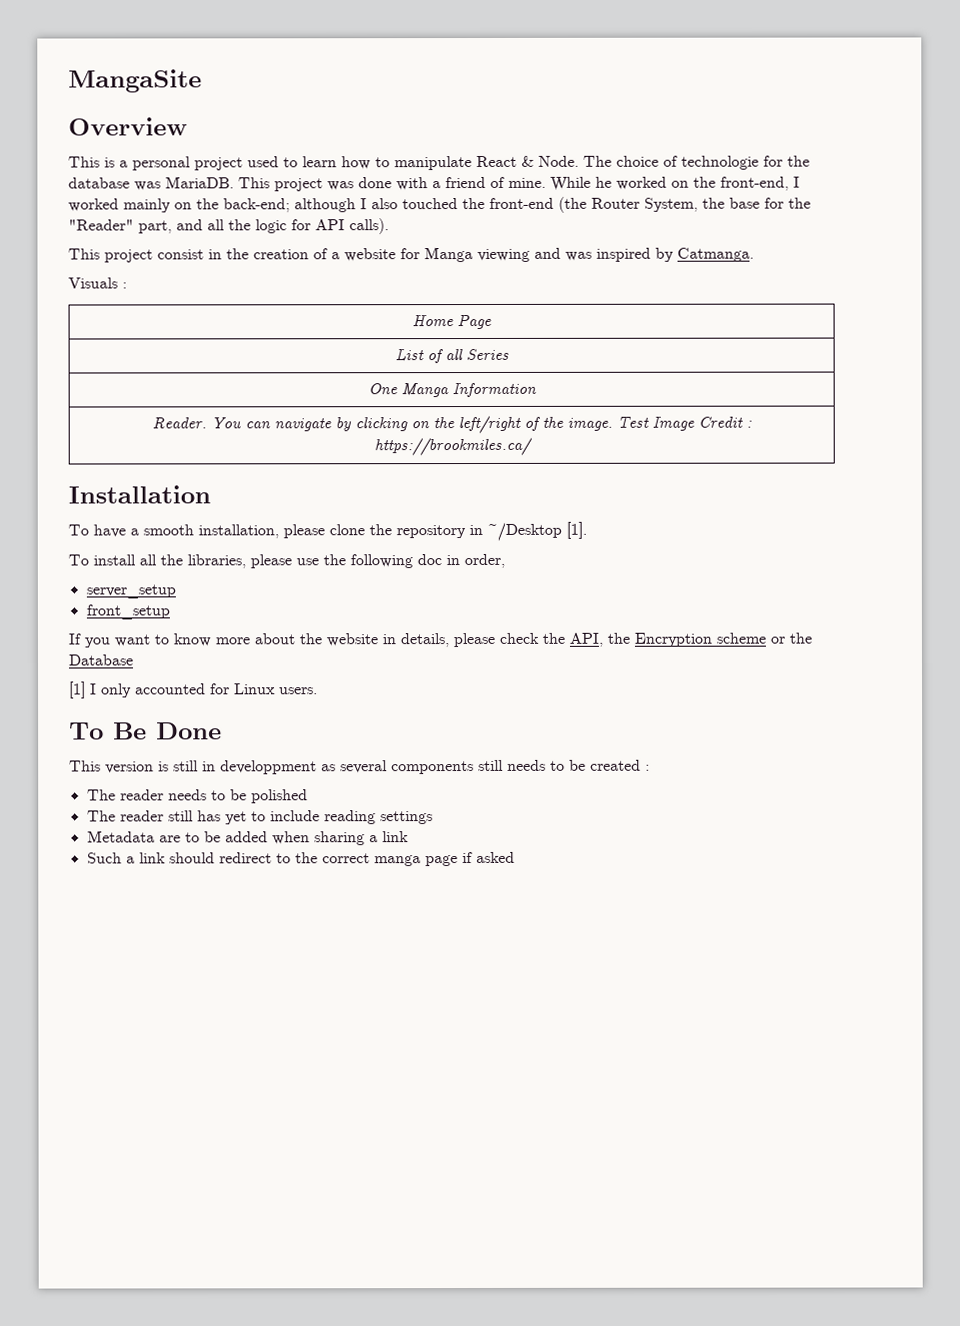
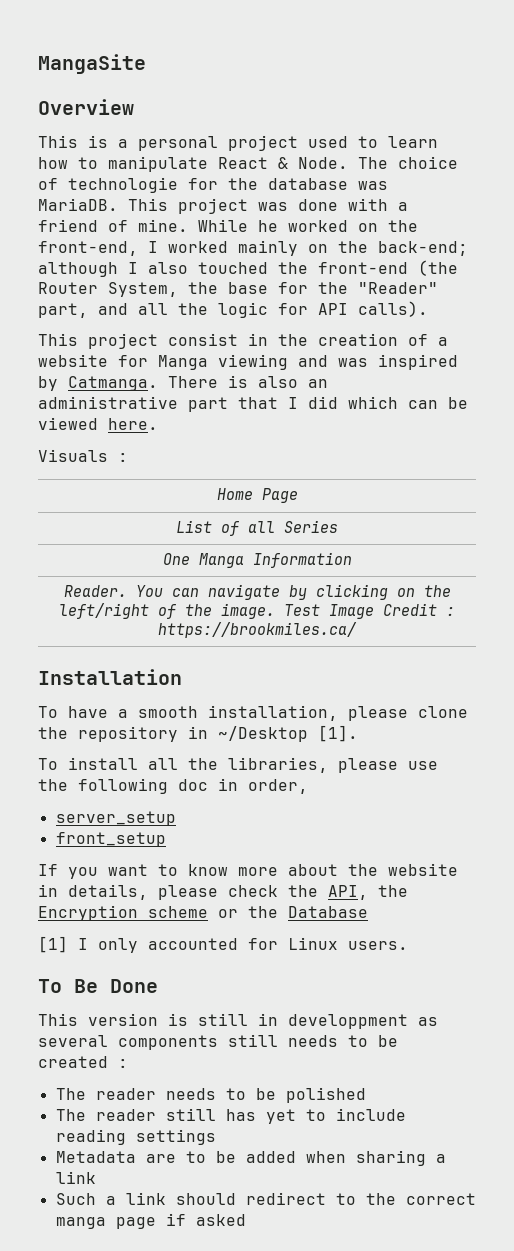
+ There is also an administrative part that I did which can be viewed here.

